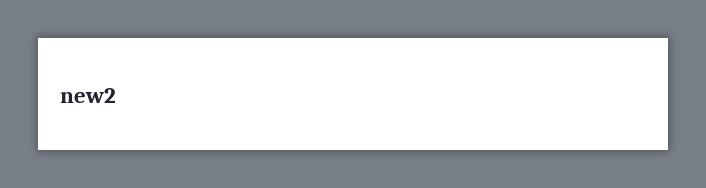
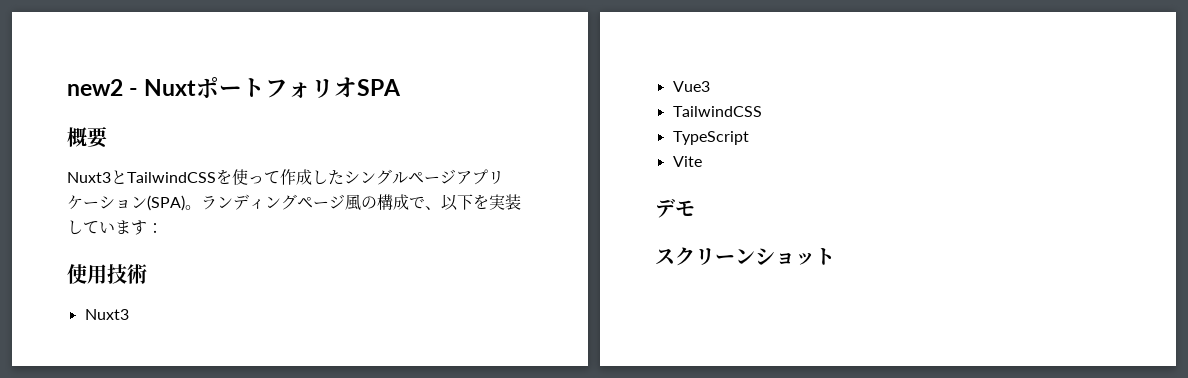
- new2
+ new2 - NuxtポートフォリオSPA
+ 概要
+ Nuxt3とTailwindCSSを使って作成したシングルページアプリケーション(SPA)。ランディングページ風の構成で、以下を実装しています：
+ 使用技術
+ Nuxt3
+ Vue3
+ TailwindCSS
+ TypeScript
+ Vite
+ デモ
+ スクリーンショット

